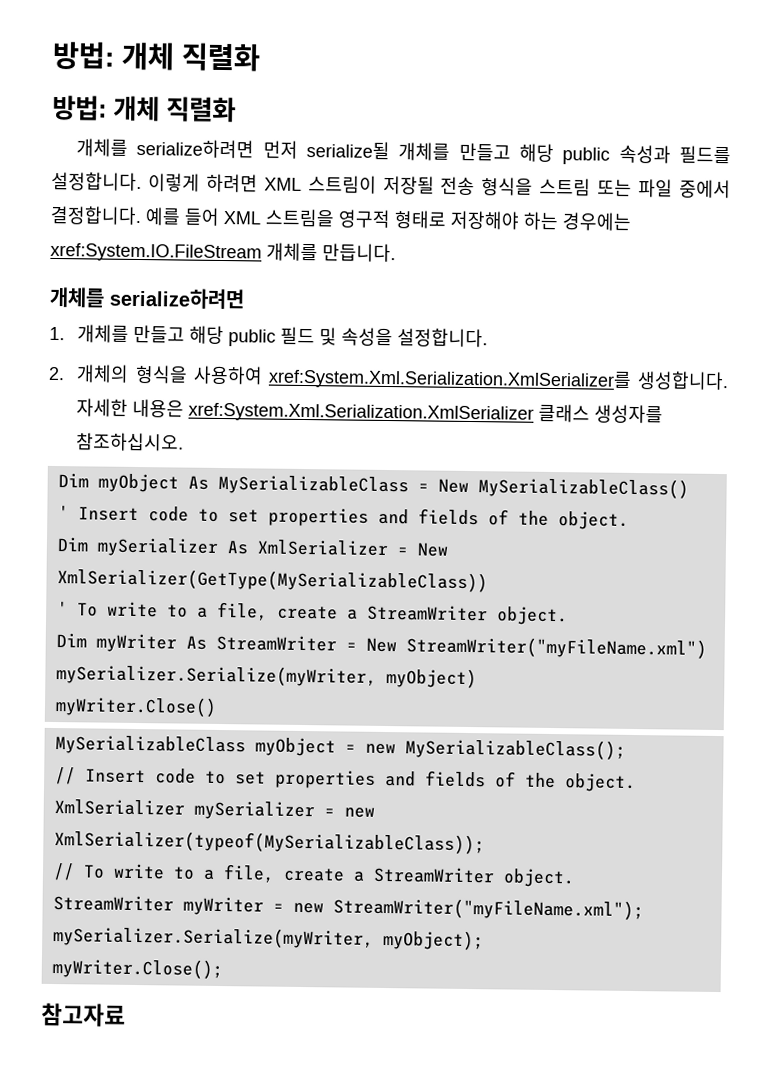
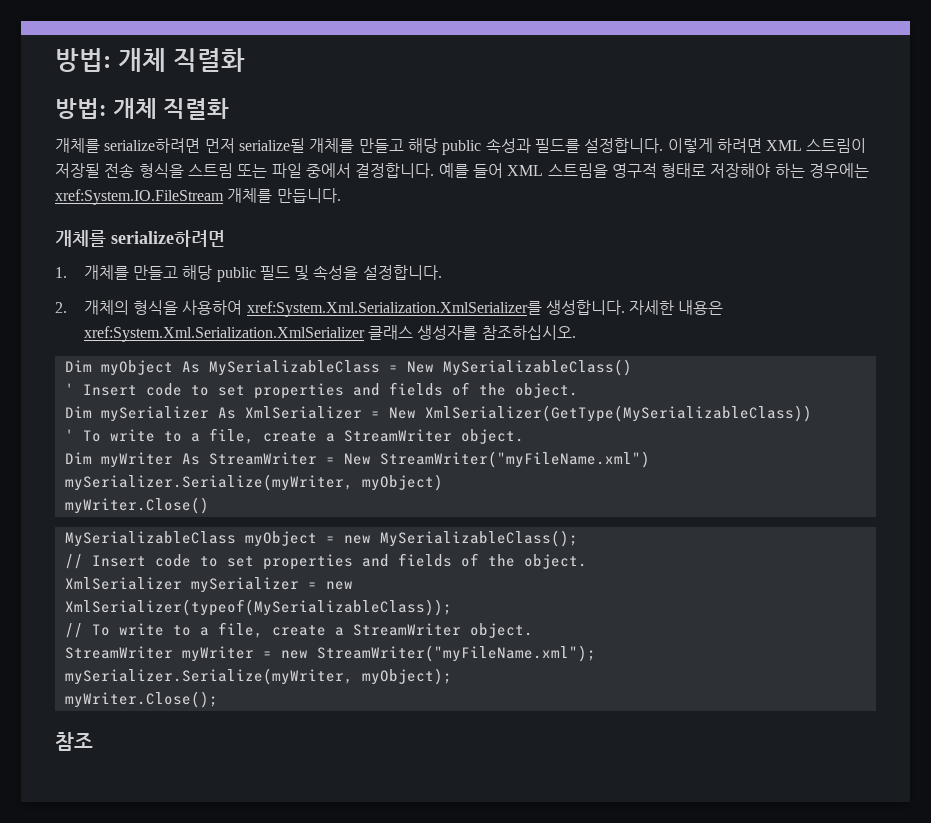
- 참고자료
+ 참조

